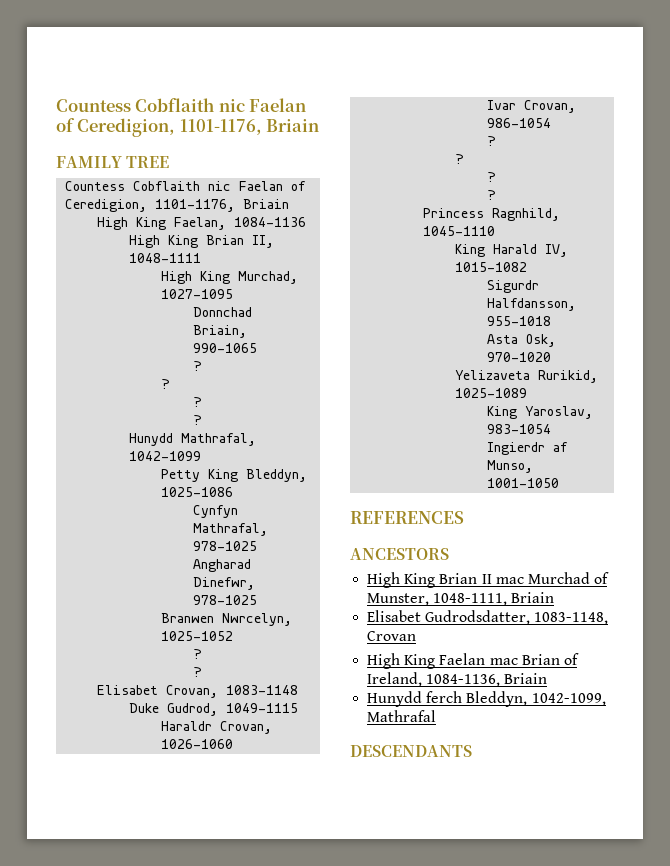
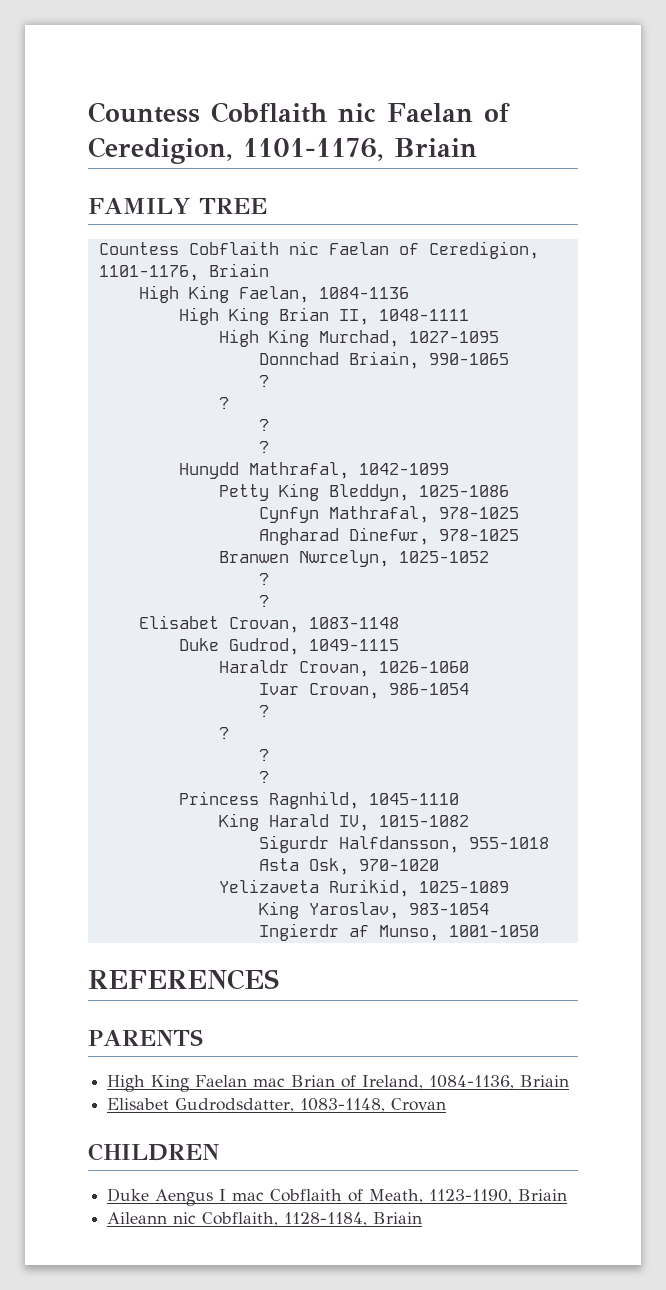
- ANCESTORS
- High King Brian II mac Murchad of Munster, 1048-1111, Briain
- Elisabet Gudrodsdatter, 1083-1148, Crovan
+ PARENTS
- Hunydd ferch Bleddyn, 1042-1099, Mathrafal
- DESCENDANTS
+ Elisabet Gudrodsdatter, 1083-1148, Crovan
+ CHILDREN
+ Duke Aengus I mac Cobflaith of Meath, 1123-1190, Briain
+ Aileann nic Cobflaith, 1128-1184, Briain

